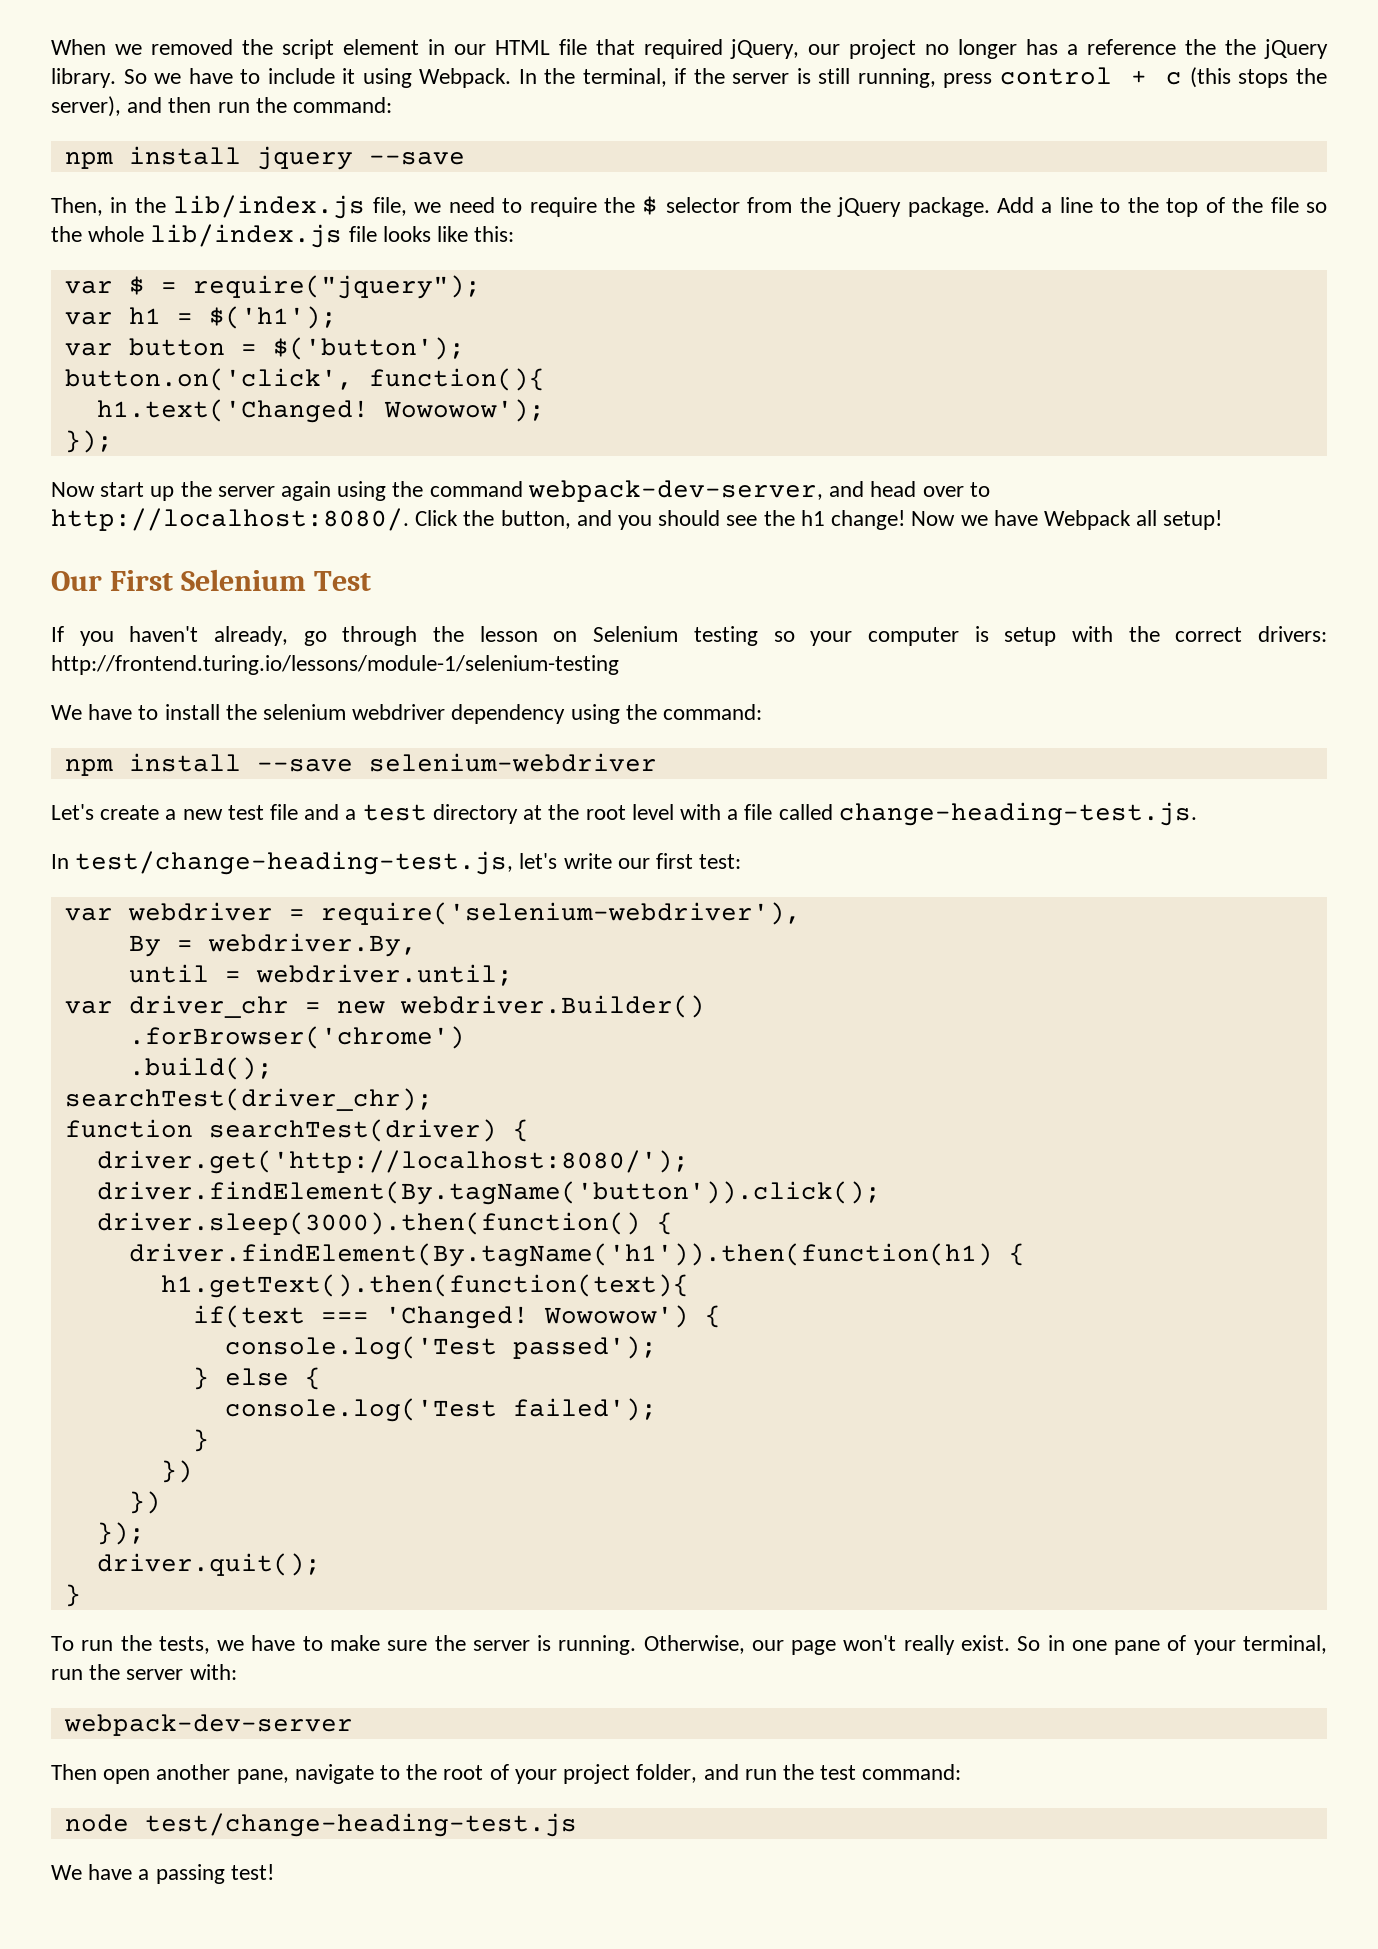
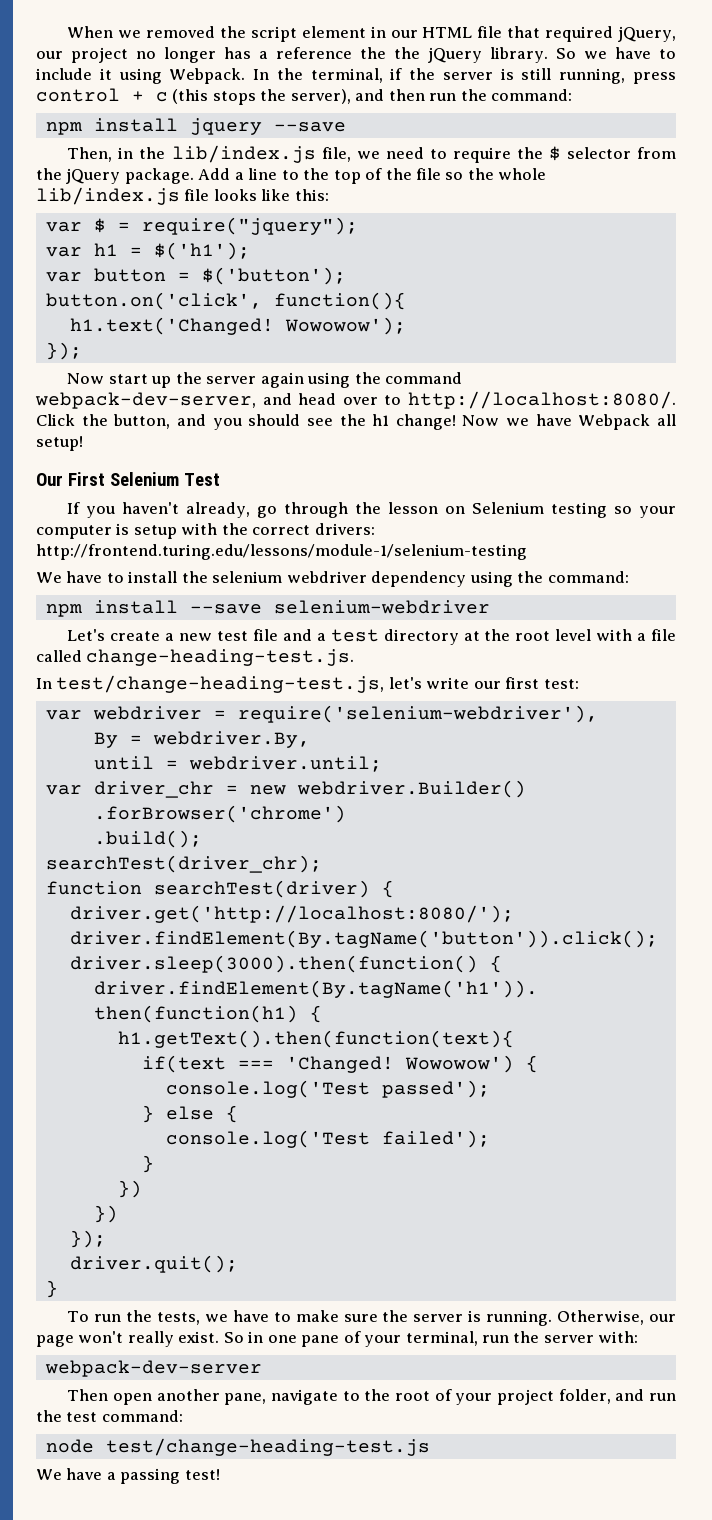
- If you haven't already, go through the lesson on Selenium testing so your computer is setup with the correct drivers: http://frontend.turing.io/lessons/module-1/selenium-testing
+ If you haven't already, go through the lesson on Selenium testing so your computer is setup with the correct drivers: http://frontend.turing.edu/lessons/module-1/selenium-testing

